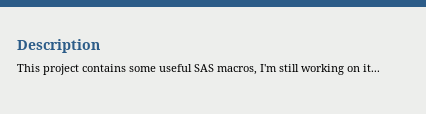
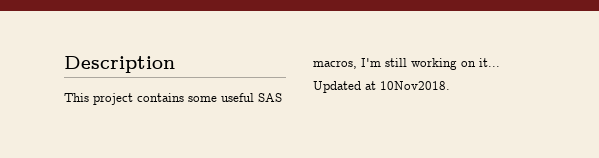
+ Updated at 10Nov2018.

